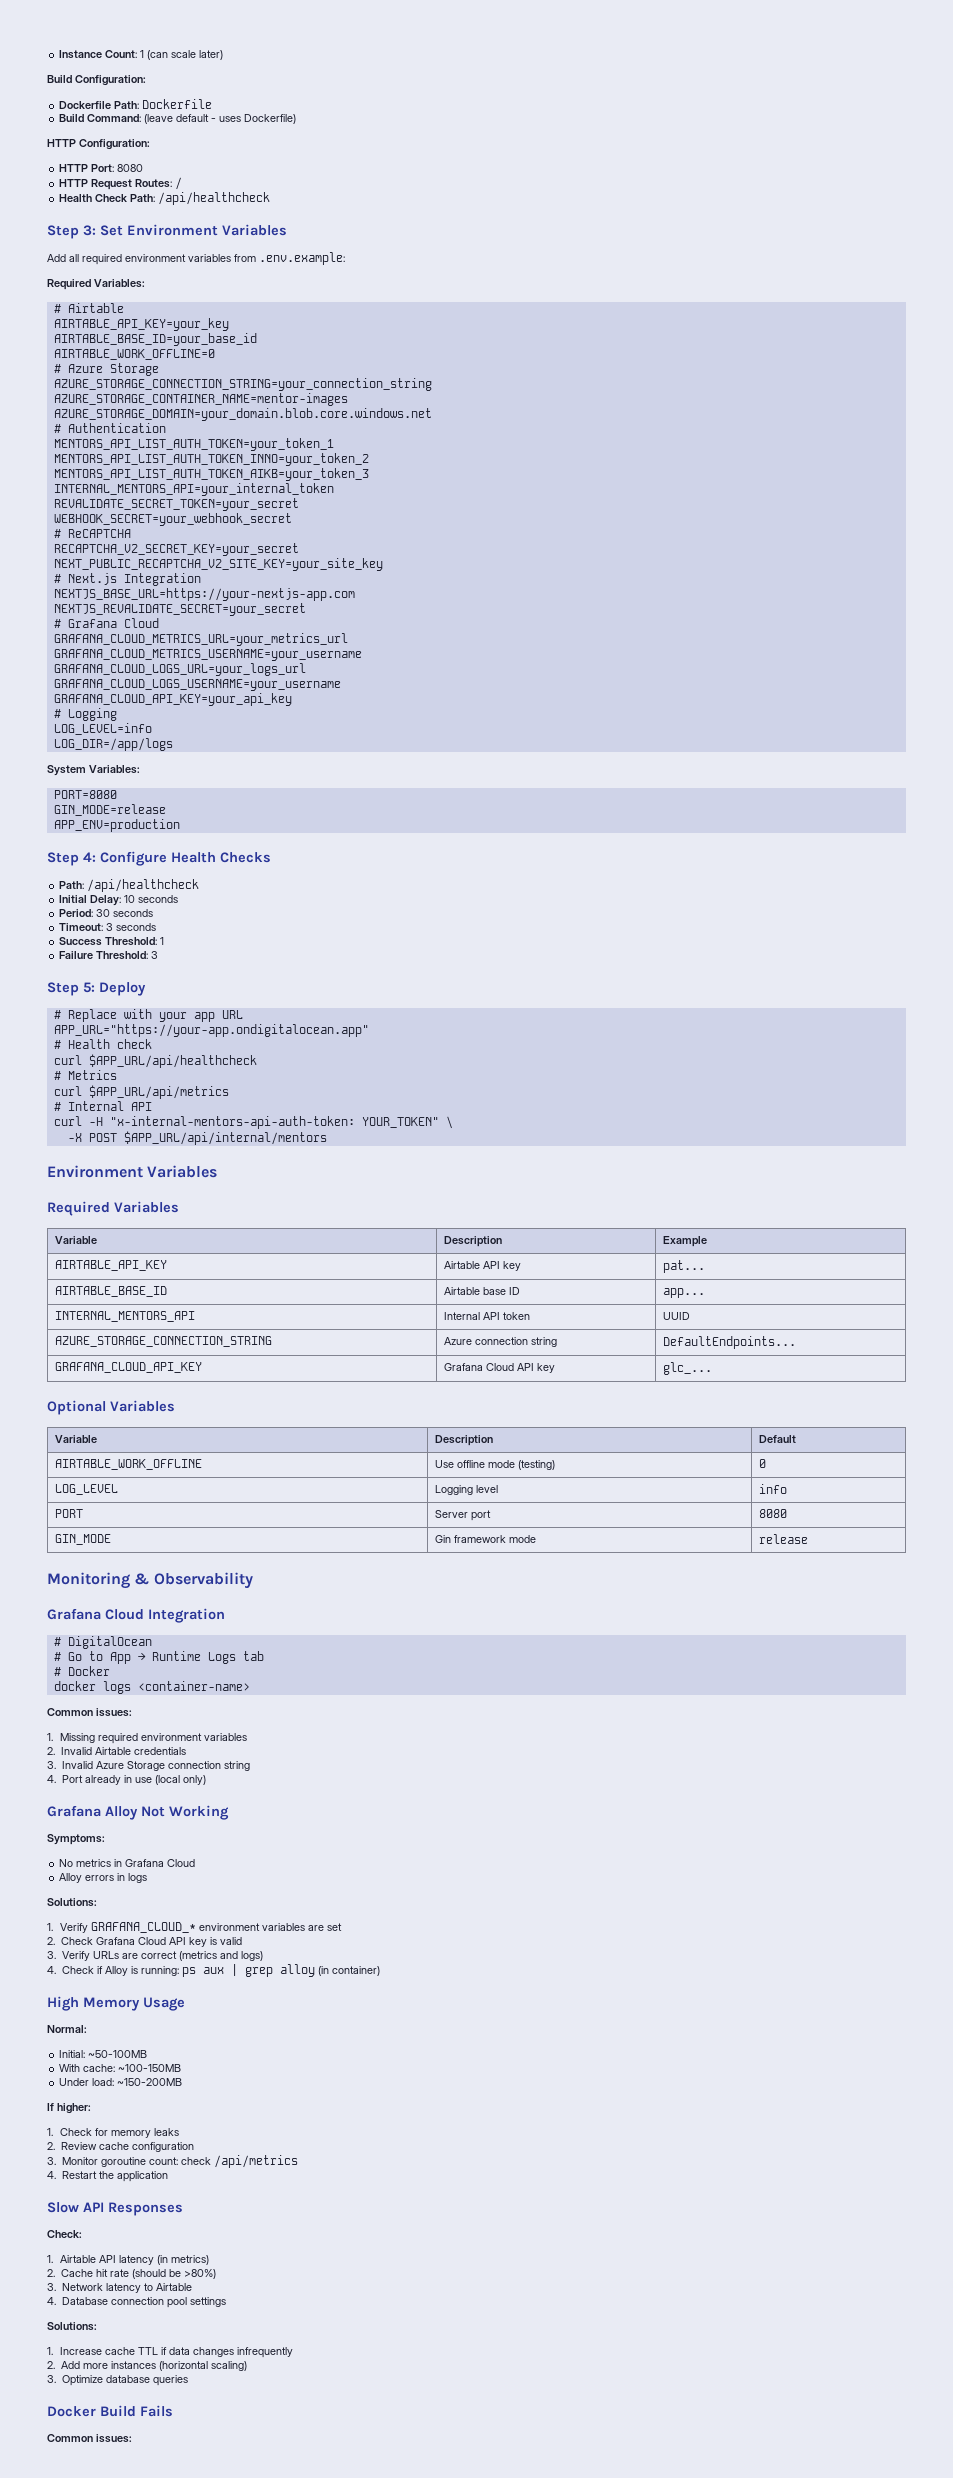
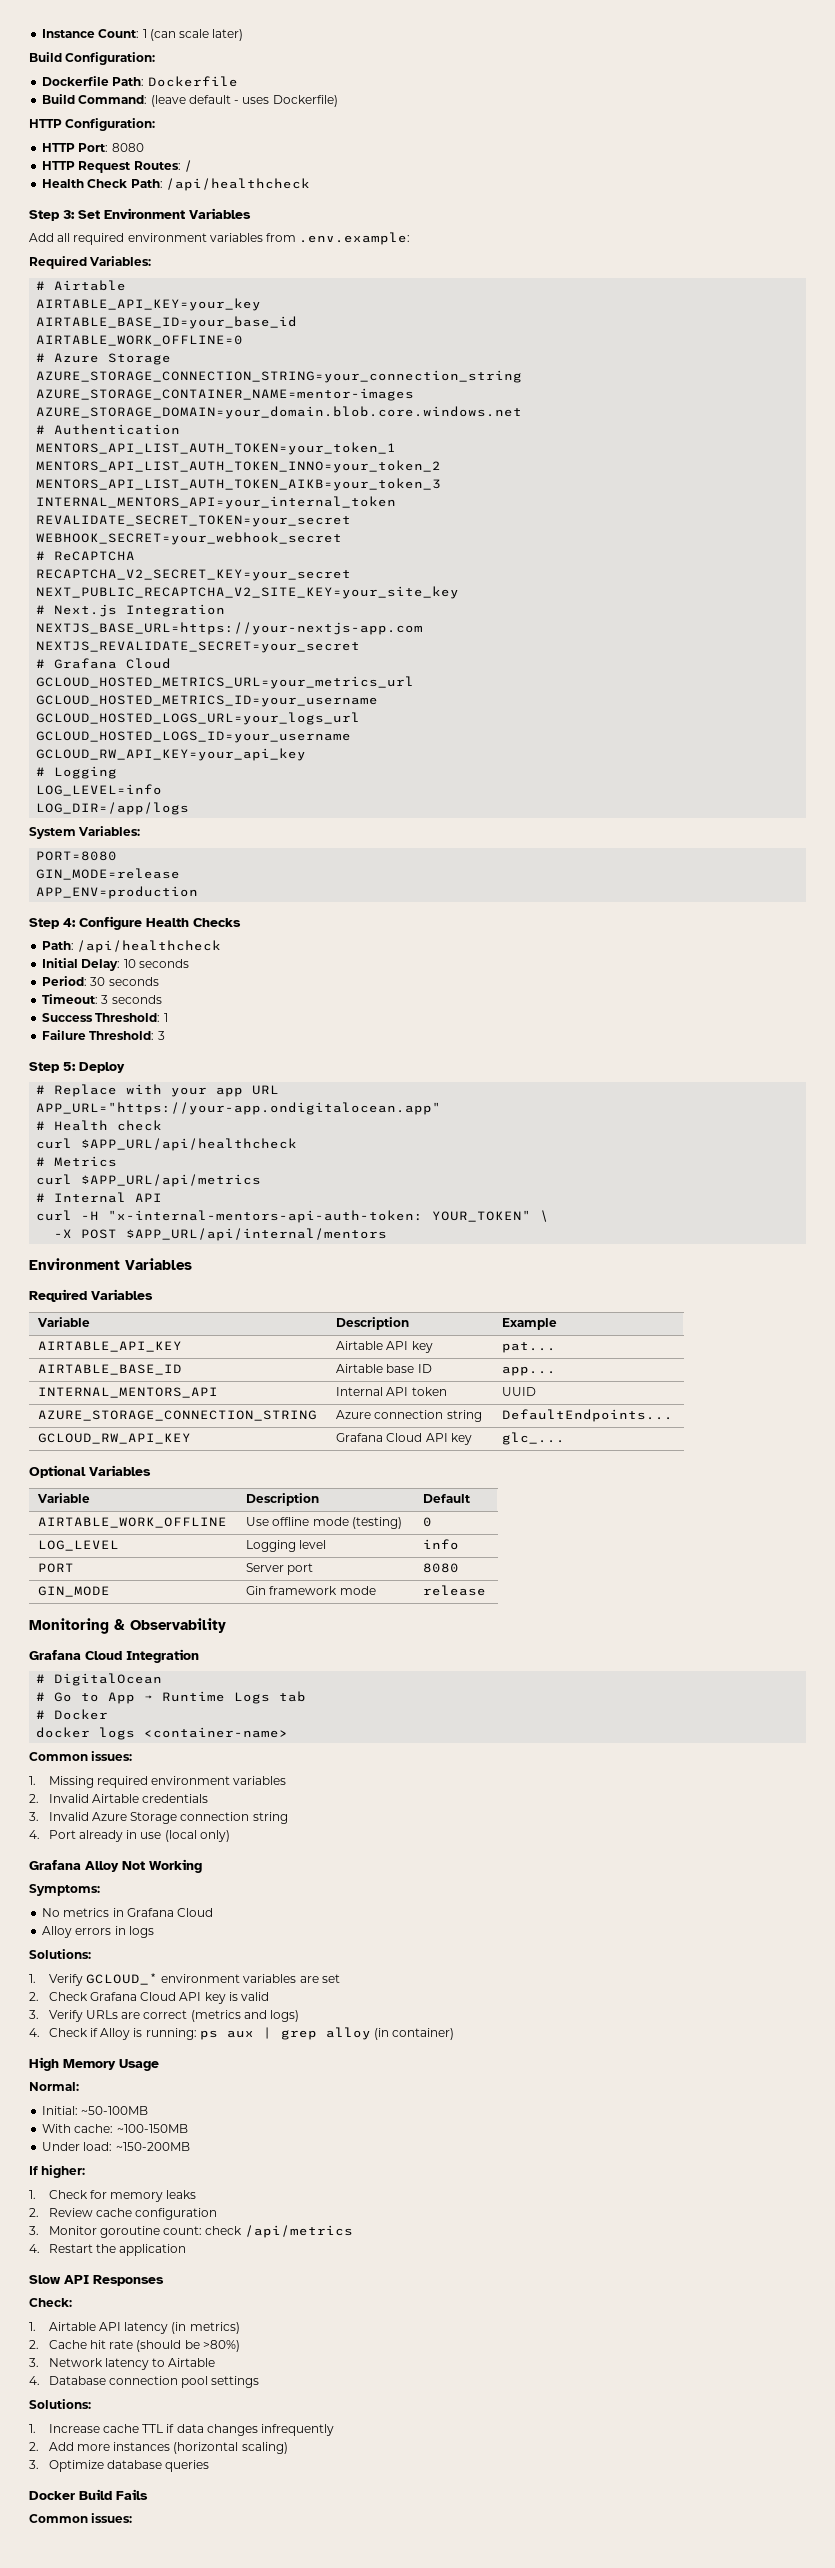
- GRAFANA_CLOUD_METRICS_URL=your_metrics_url
- GRAFANA_CLOUD_METRICS_USERNAME=your_username
- GRAFANA_CLOUD_LOGS_URL=your_logs_url
- GRAFANA_CLOUD_LOGS_USERNAME=your_username
- GRAFANA_CLOUD_API_KEY=your_api_key
+ GCLOUD_HOSTED_METRICS_URL=your_metrics_url
+ GCLOUD_HOSTED_METRICS_ID=your_username
+ GCLOUD_HOSTED_LOGS_URL=your_logs_url
+ GCLOUD_HOSTED_LOGS_ID=your_username
+ GCLOUD_RW_API_KEY=your_api_key
- GRAFANA_CLOUD_API_KEY | Grafana Cloud API key | glc_...
+ GCLOUD_RW_API_KEY | Grafana Cloud API key | glc_...
- 1. Verify GRAFANA_CLOUD_* environment variables are set
+ 1. Verify GCLOUD_* environment variables are set

